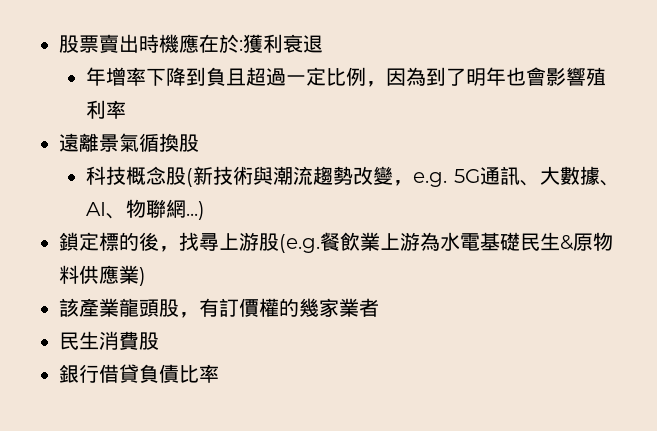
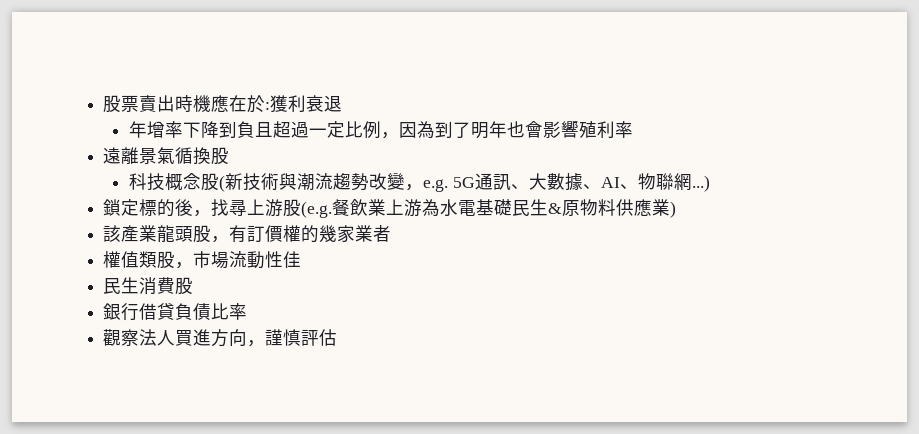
+ 權值類股，市場流動性佳
+ 觀察法人買進方向，謹慎評估

